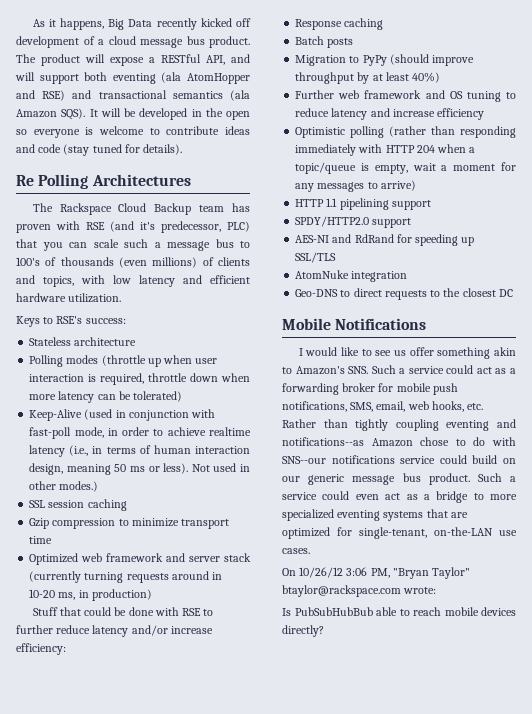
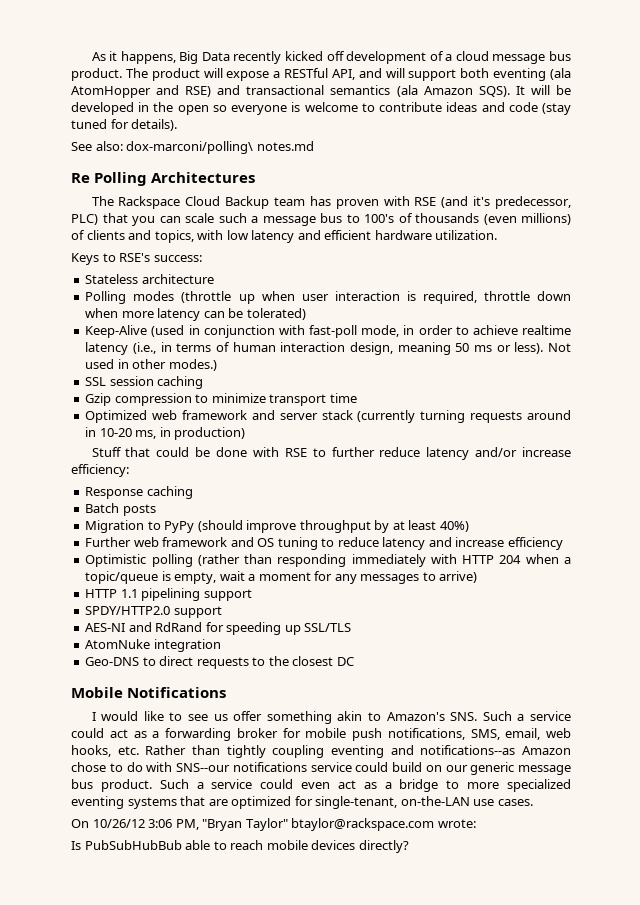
+ See also: dox-marconi/polling\ notes.md

